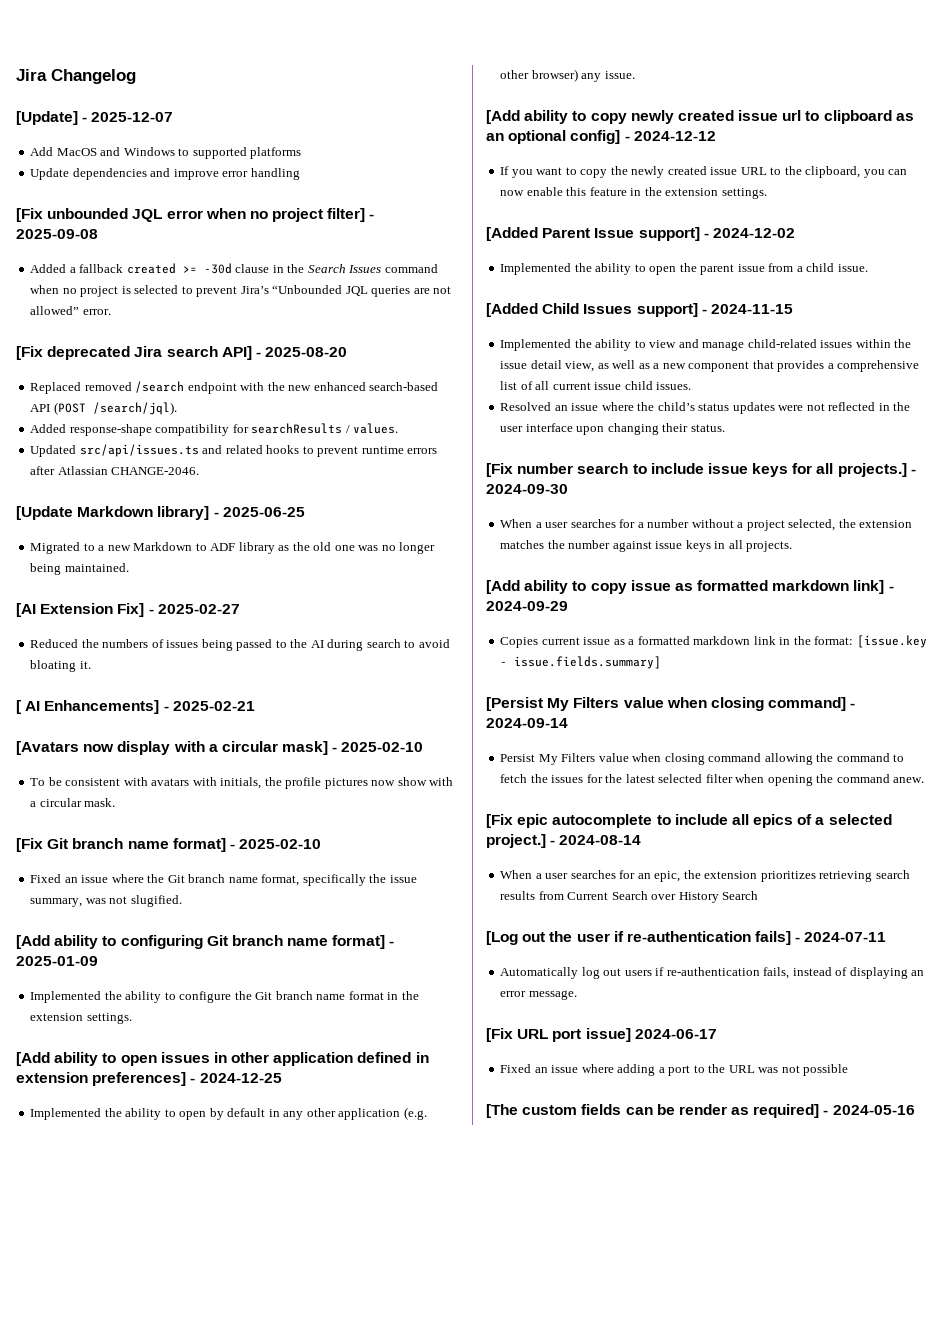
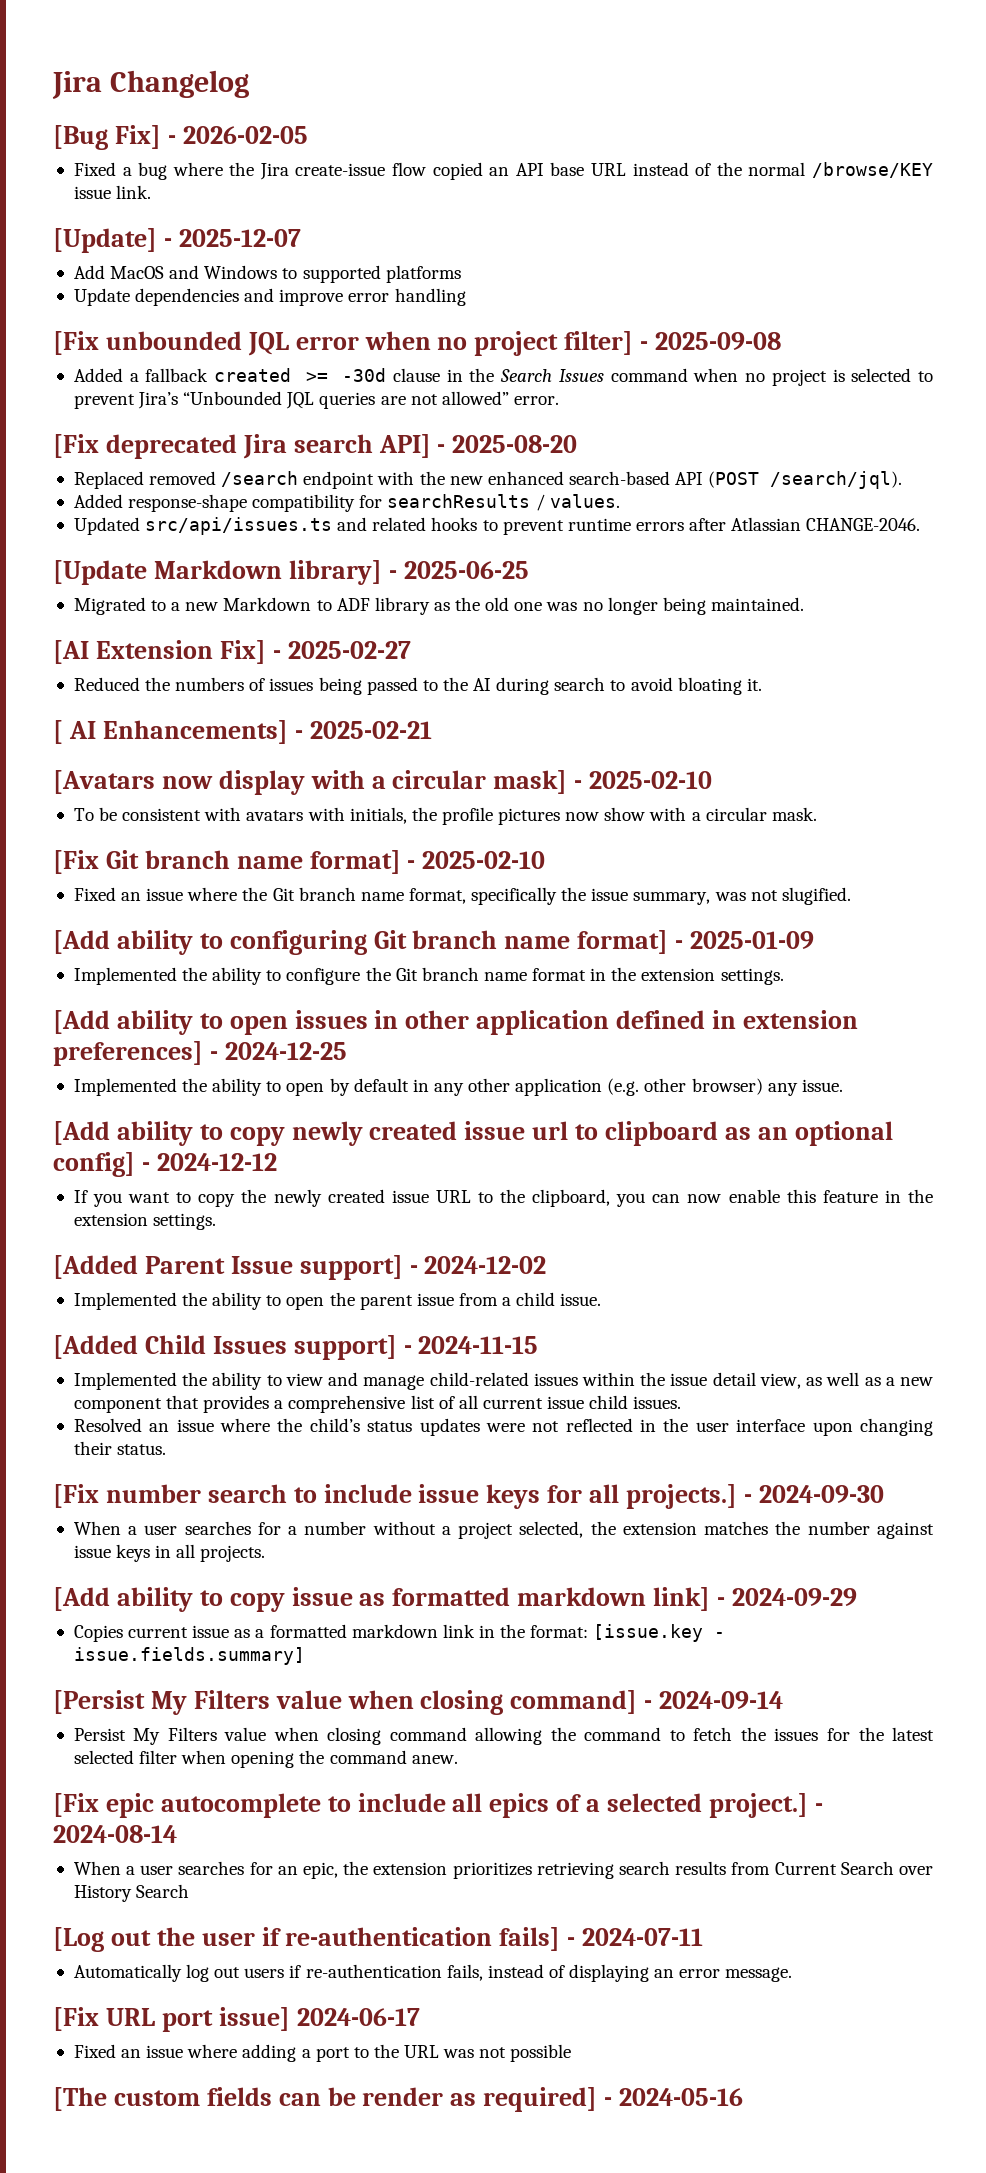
+ [Bug Fix] - 2026-02-05
+ Fixed a bug where the Jira create-issue flow copied an API base URL instead of the normal /browse/KEY issue link.

